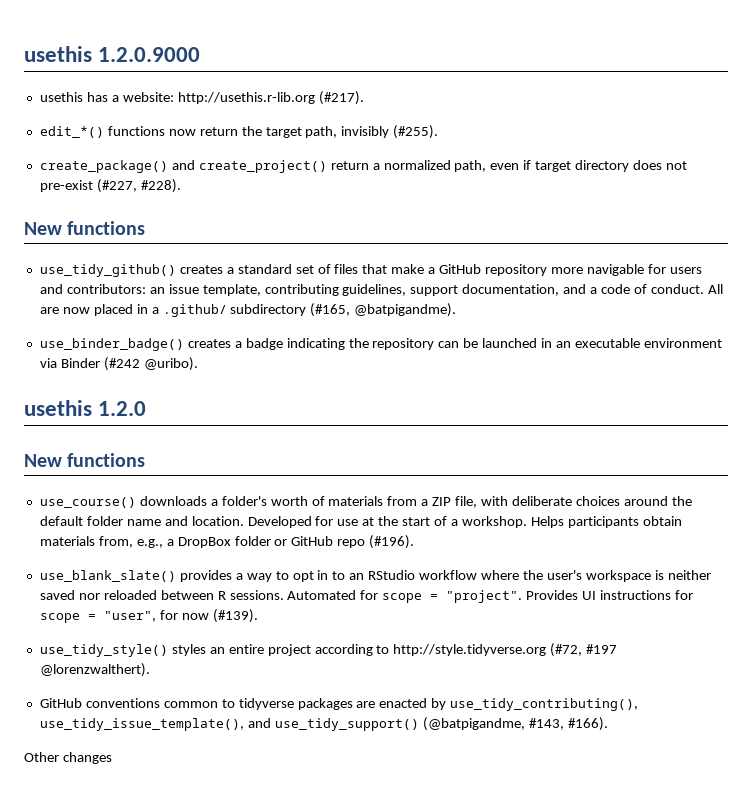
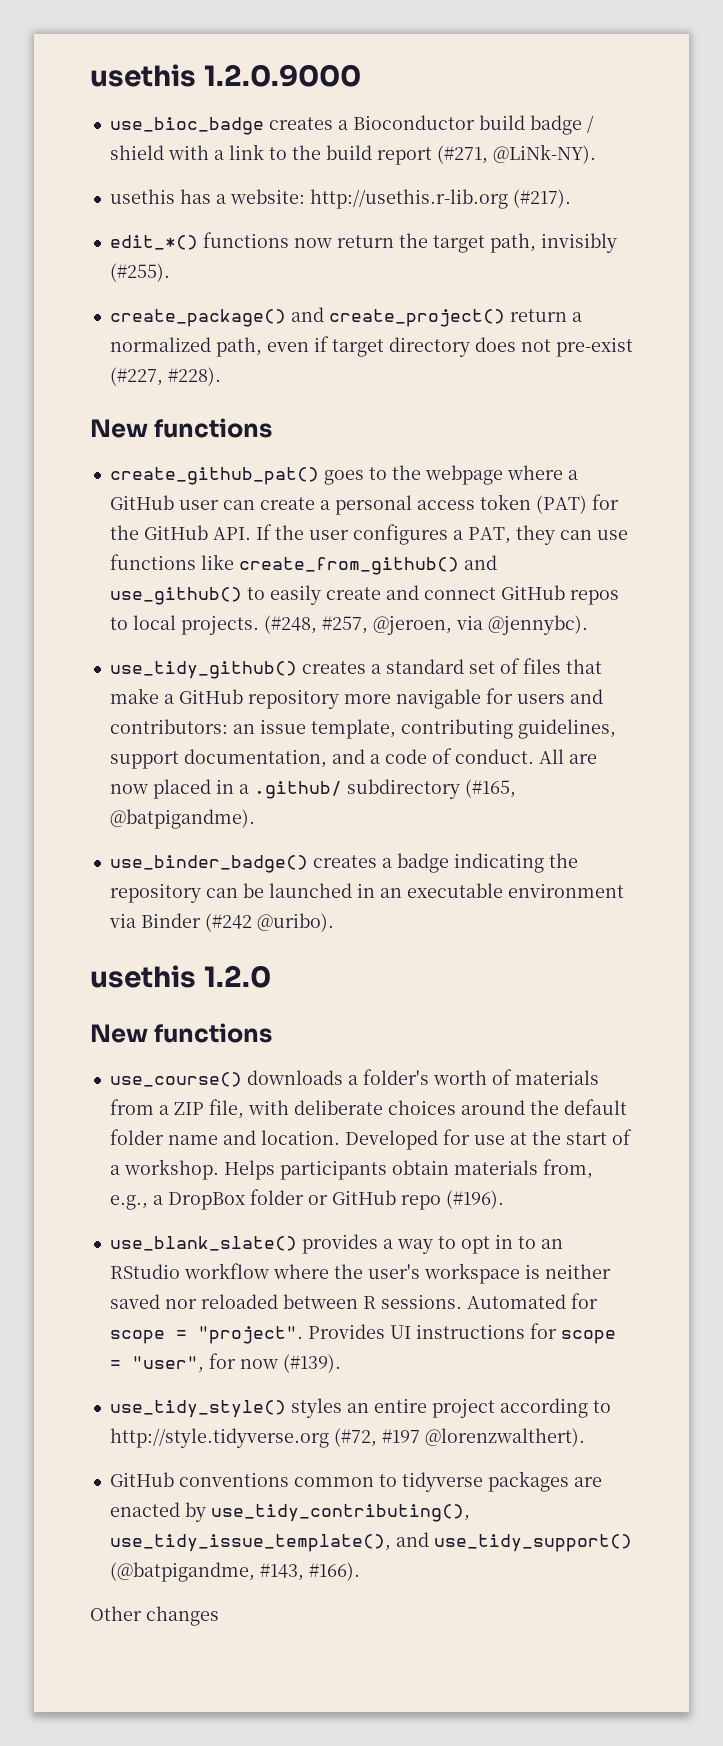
+ use_bioc_badge creates a Bioconductor build badge / shield with a link to the build report (#271, @LiNk-NY).
+ create_github_pat() goes to the webpage where a GitHub user can create a personal access token (PAT) for the GitHub API. If the user configures a PAT, they can use functions like create_from_github() and use_github() to easily create and connect GitHub repos to local projects. (#248, #257, @jeroen, via @jennybc).

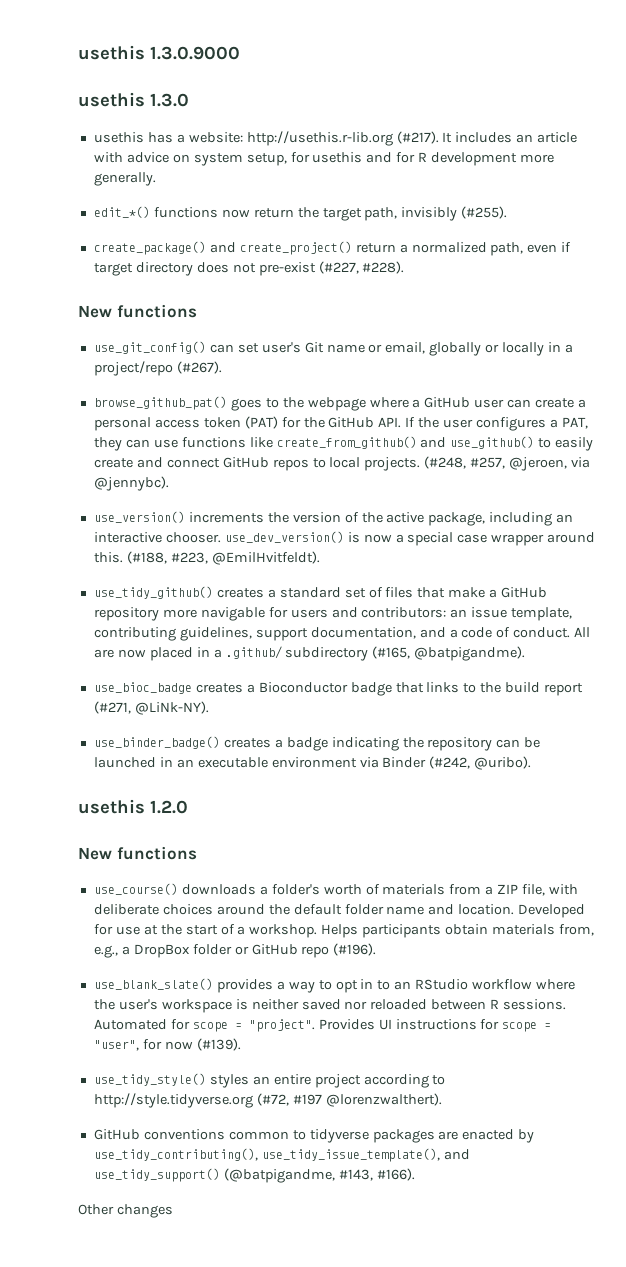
- usethis 1.2.0.9000
- use_bioc_badge creates a Bioconductor build badge / shield with a link to the build report (#271, @LiNk-NY).
+ usethis 1.3.0.9000
+ usethis 1.3.0
+ It includes an article with advice on system setup, for usethis and for R development more generally.
- create_github_pat() goes to the webpage where a GitHub user can create a personal access token (PAT) for the GitHub API. If the user configures a PAT, they can use functions like create_from_github() and use_github() to easily create and connect GitHub repos to local projects.
+ use_git_config() can set user's Git name or email, globally or locally in a project/repo (#267).
+ browse_github_pat() goes to the webpage where a GitHub user can create a personal access token (PAT) for the GitHub API. If the user configures a PAT, they can use functions like create_from_github() and use_github() to easily create and connect GitHub repos to local projects.
+ use_version() increments the version of the active package, including an interactive chooser. use_dev_version() is now a special case wrapper around this. (#188, #223, @EmilHvitfeldt).
+ use_bioc_badge creates a Bioconductor badge that links to the build report (#271, @LiNk-NY).
- use_binder_badge() creates a badge indicating the repository can be launched in an executable environment via Binder (#242 @uribo).
+ use_binder_badge() creates a badge indicating the repository can be launched in an executable environment via Binder (#242, @uribo).

